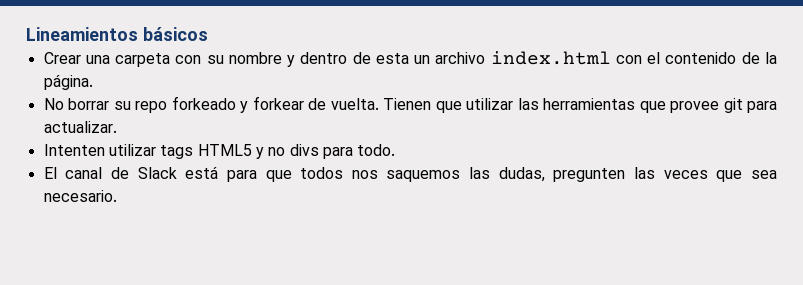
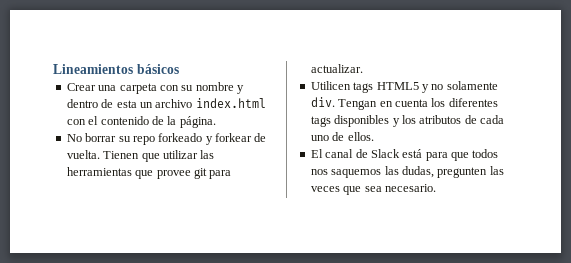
- Intenten utilizar tags HTML5 y no divs para todo.
+ Utilicen tags HTML5 y no solamente div. Tengan en cuenta los diferentes tags disponibles y los atributos de cada uno de ellos.

